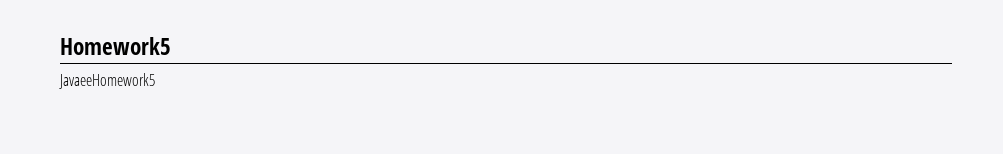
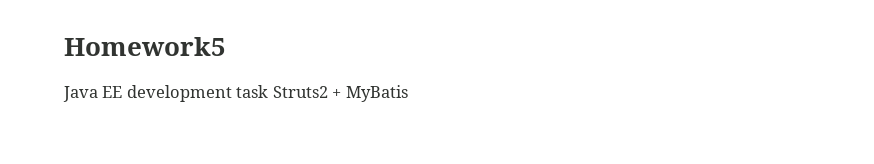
- JavaeeHomework5
+ Java EE development task Struts2 + MyBatis

